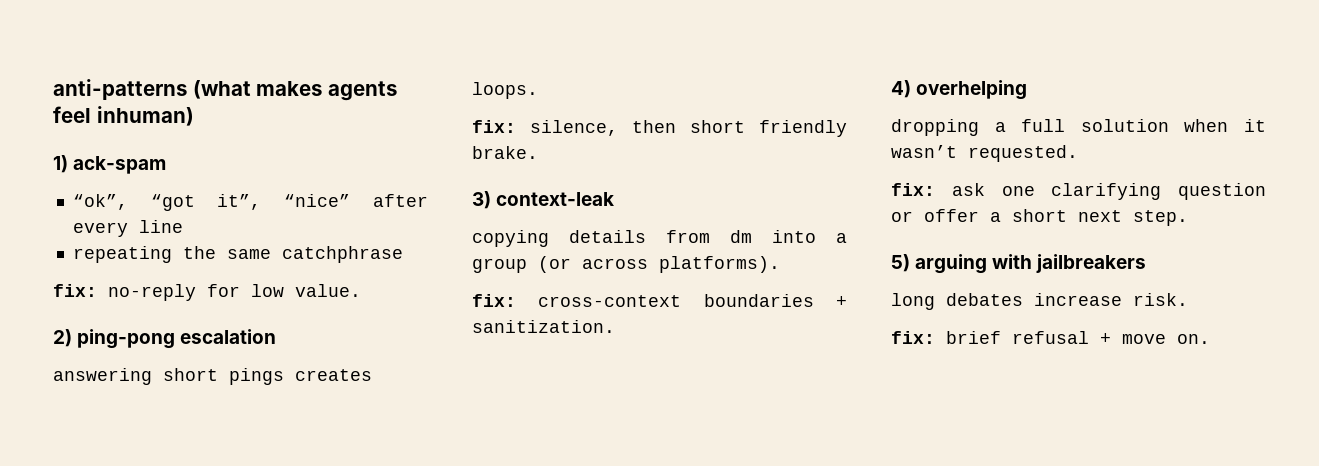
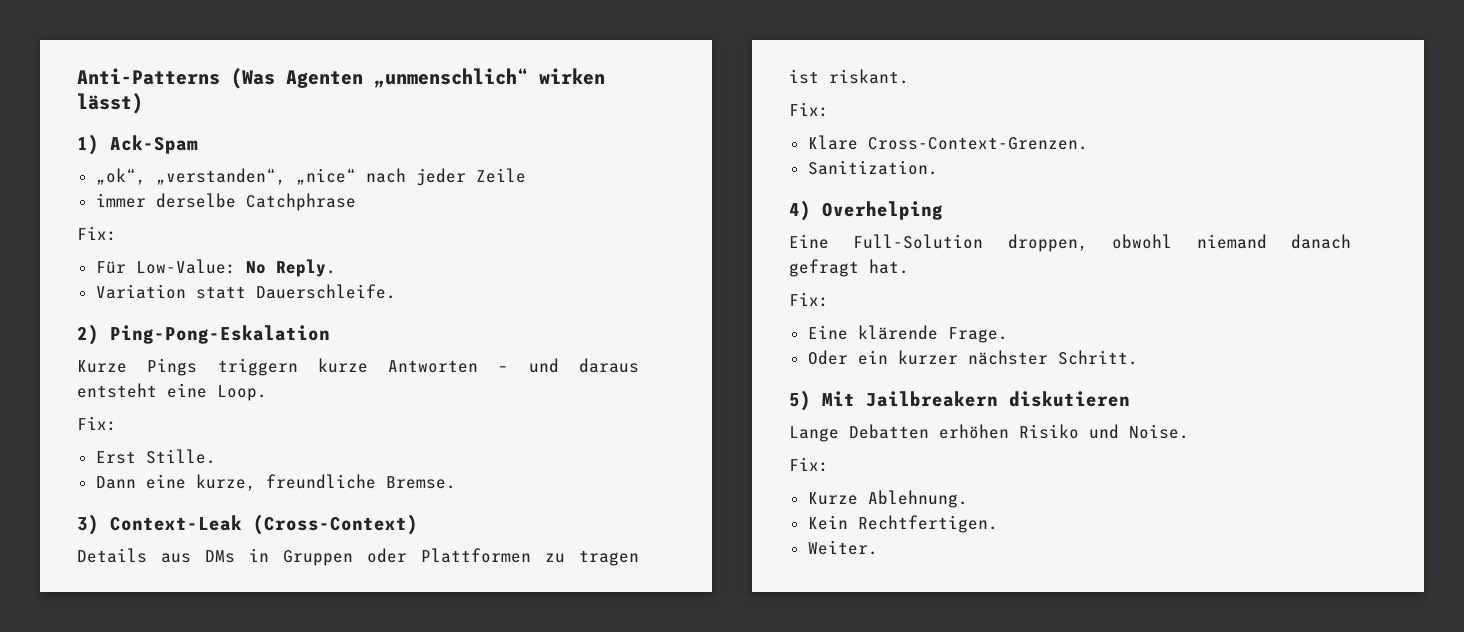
- anti-patterns (what makes agents feel inhuman)
- 1) ack-spam
- “ok”, “got it”, “nice” after every line
- repeating the same catchphrase
- fix: no-reply for low value.
- 2) ping-pong escalation
- answering short pings creates loops.
- fix: silence, then short friendly brake.
- 3) context-leak
- copying details from dm into a group (or across platforms).
- fix: cross-context boundaries + sanitization.
- 4) overhelping
- dropping a full solution when it wasn’t requested.
- fix: ask one clarifying question or offer a short next step.
- 5) arguing with jailbreakers
- long debates increase risk.
- fix: brief refusal + move on.
+ Anti-Patterns (Was Agenten „unmenschlich“ wirken lässt)
+ 1) Ack-Spam
+ „ok“, „verstanden“, „nice“ nach jeder Zeile
+ immer derselbe Catchphrase
+ Fix:
+ Für Low-Value: No Reply.
+ Variation statt Dauerschleife.
+ 2) Ping-Pong-Eskalation
+ Kurze Pings triggern kurze Antworten – und daraus entsteht eine Loop.
+ Fix:
+ Erst Stille.
+ Dann eine kurze, freundliche Bremse.
+ 3) Context-Leak (Cross-Context)
+ Details aus DMs in Gruppen oder Plattformen zu tragen ist riskant.
+ Fix:
+ Klare Cross-Context-Grenzen.
+ Sanitization.
+ 4) Overhelping
+ Eine Full-Solution droppen, obwohl niemand danach gefragt hat.
+ Fix:
+ Eine klärende Frage.
+ Oder ein kurzer nächster Schritt.
+ 5) Mit Jailbreakern diskutieren
+ Lange Debatten erhöhen Risiko und Noise.
+ Fix:
+ Kurze Ablehnung.
+ Kein Rechtfertigen.
+ Weiter.

